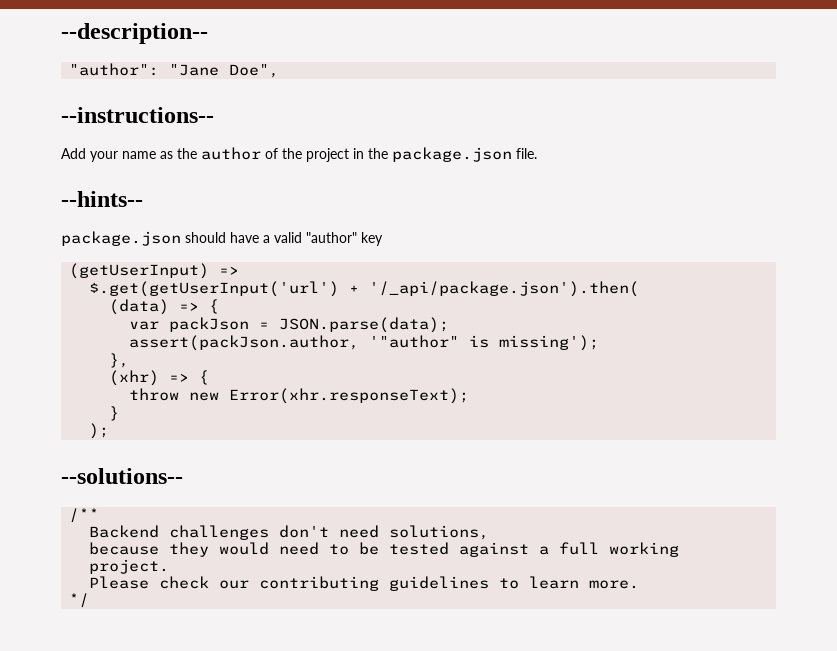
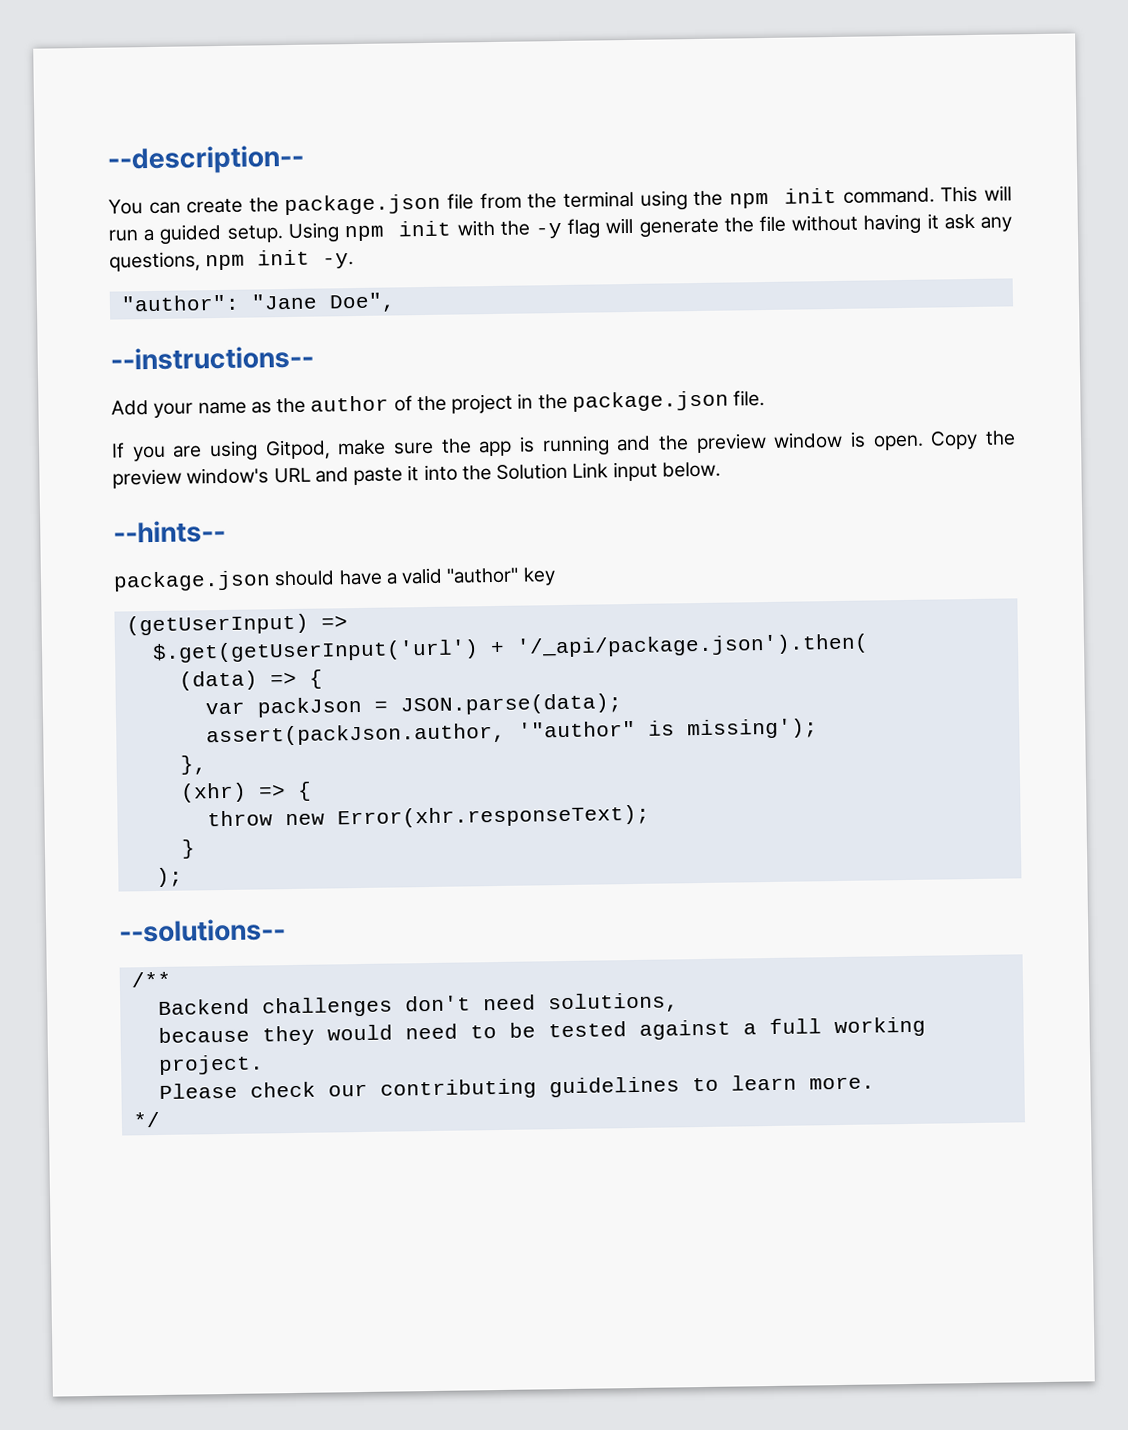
+ You can create the package.json file from the terminal using the npm init command. This will run a guided setup. Using npm init with the -y flag will generate the file without having it ask any questions, npm init -y.
+ If you are using Gitpod, make sure the app is running and the preview window is open. Copy the preview window's URL and paste it into the Solution Link input below.

